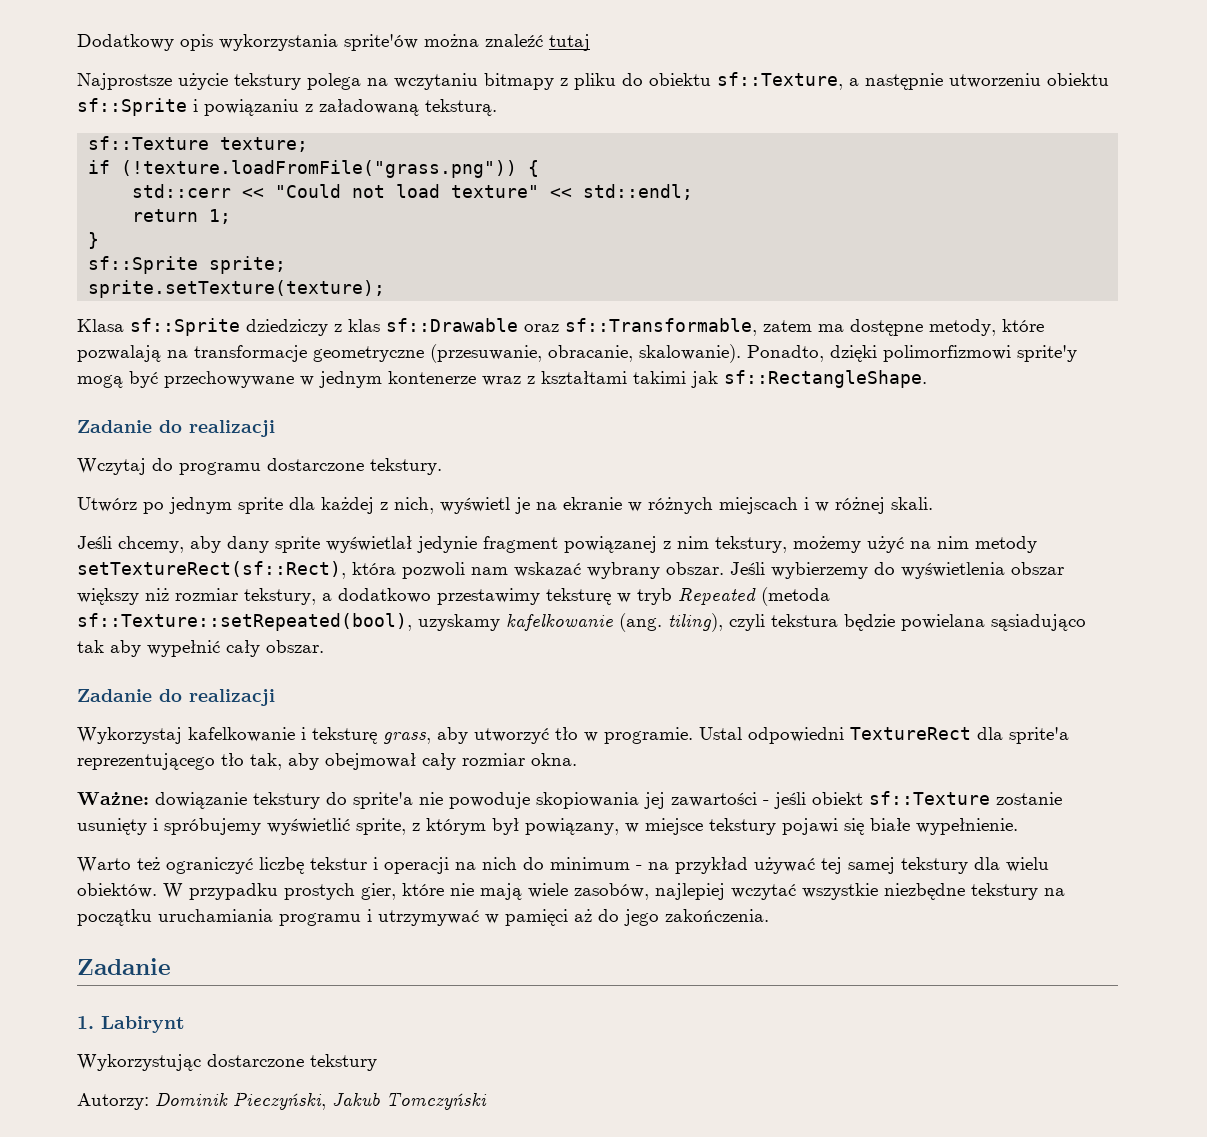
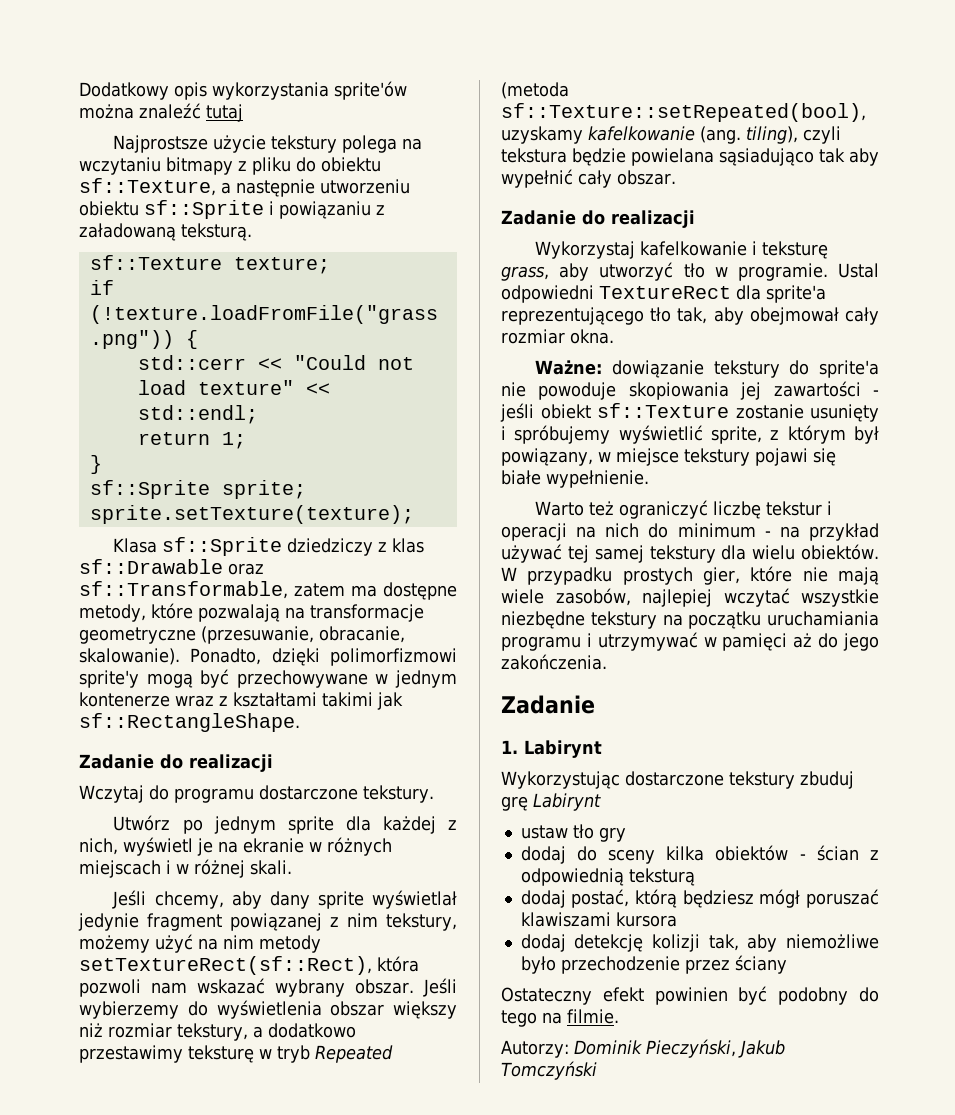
- Wykorzystując dostarczone tekstury
+ Wykorzystując dostarczone tekstury zbuduj grę Labirynt
+ ustaw tło gry
+ dodaj do sceny kilka obiektów - ścian z odpowiednią teksturą
+ dodaj postać, którą będziesz mógł poruszać klawiszami kursora
+ dodaj detekcję kolizji tak, aby niemożliwe było przechodzenie przez ściany
+ Ostateczny efekt powinien być podobny do tego na filmie.

